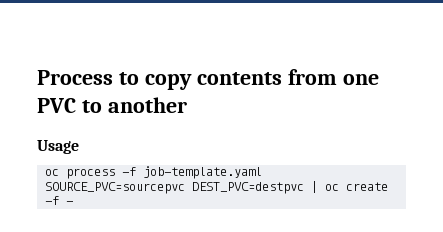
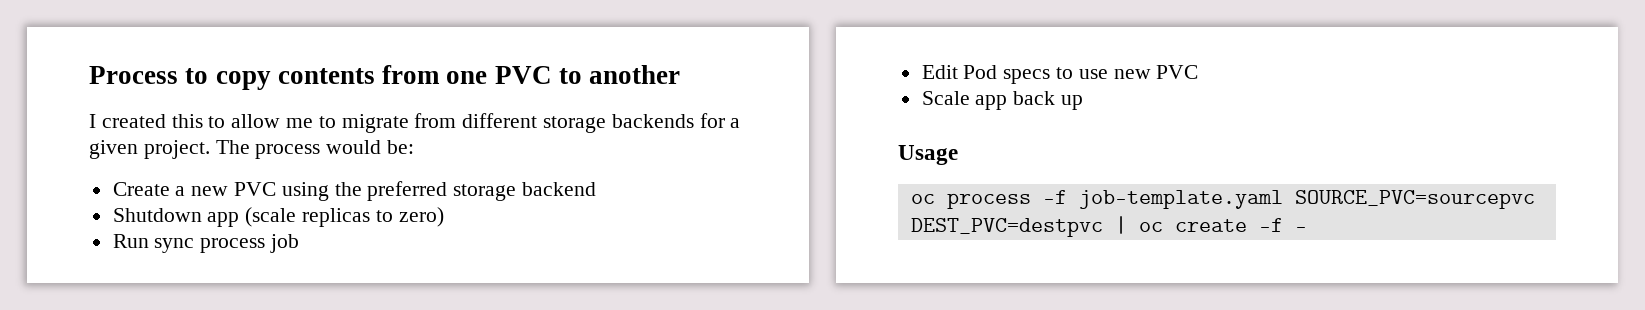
+ I created this to allow me to migrate from different storage backends for a given project. The process would be:
+ Create a new PVC using the preferred storage backend
+ Shutdown app (scale replicas to zero)
+ Run sync process job
+ Edit Pod specs to use new PVC
+ Scale app back up

